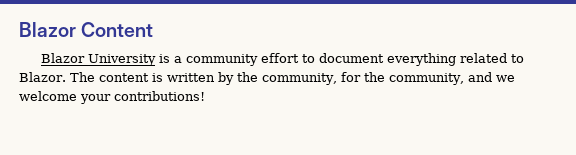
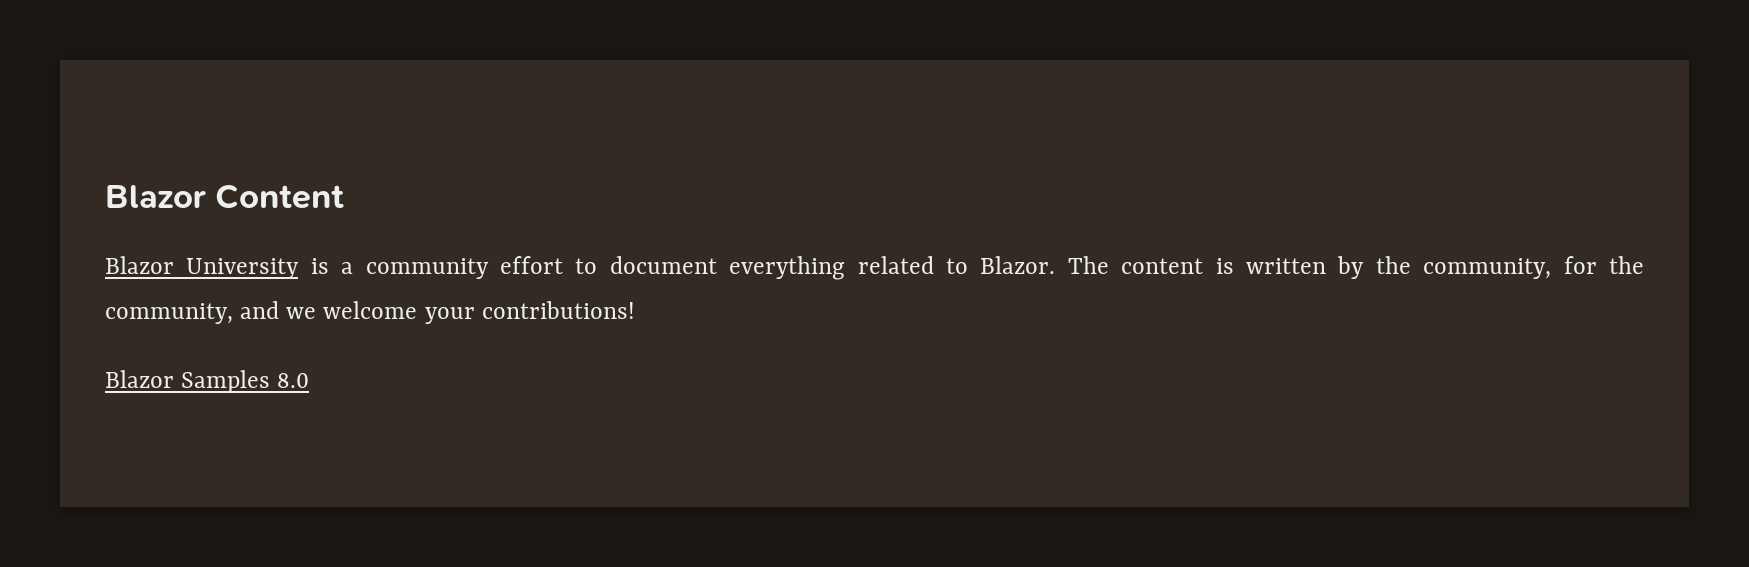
+ Blazor Samples 8.0

